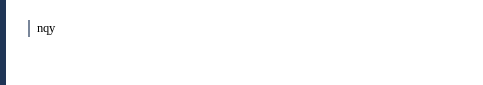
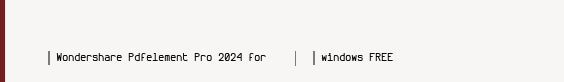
- nqy
+ Wondershare Pdfelement Pro 2024 for windows FREE

